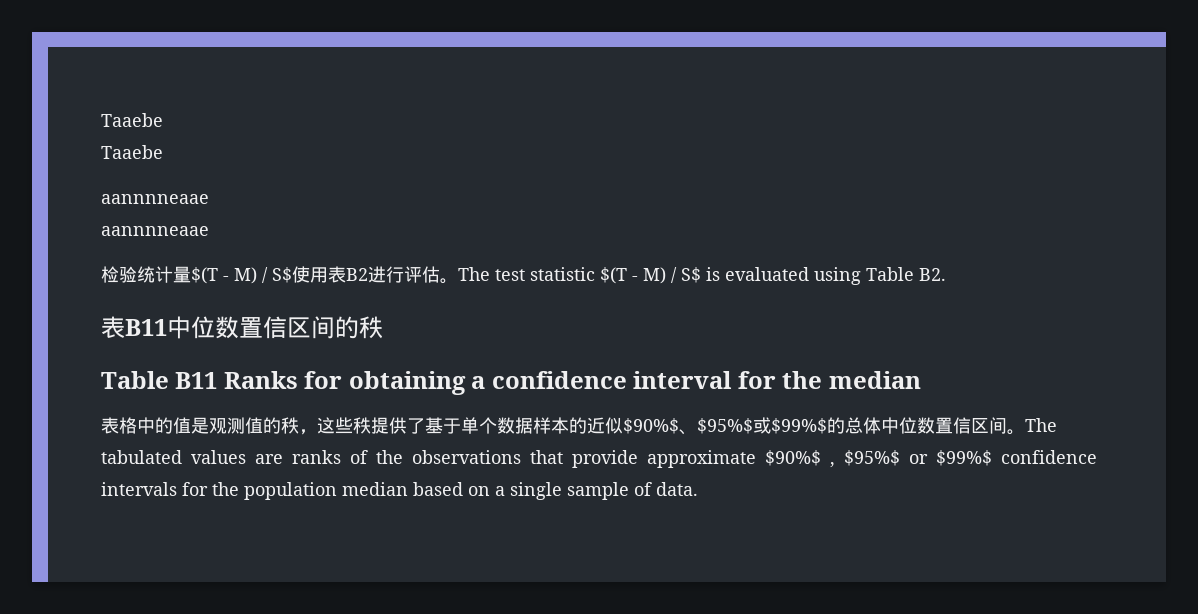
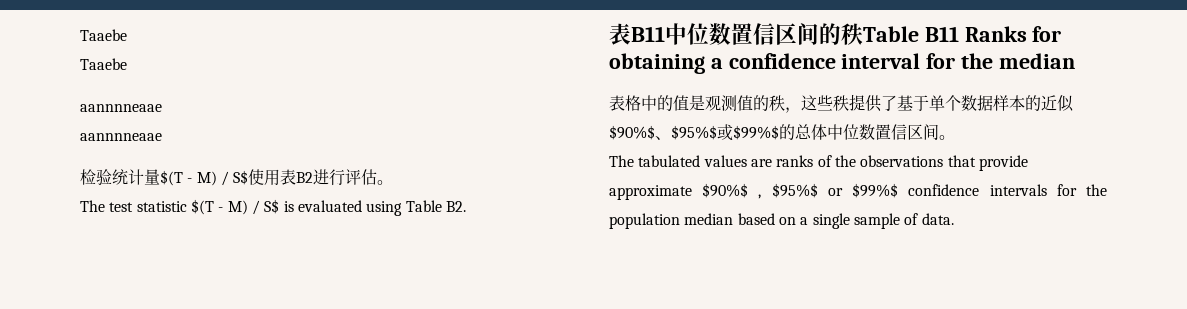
- 检验统计量$(T - M) / S$使用表B2进行评估。The test statistic $(T - M) / S$ is evaluated using Table B2.
+ 检验统计量$(T - M) / S$使用表B2进行评估。
+ The test statistic $(T - M) / S$ is evaluated using Table B2.
- 表B11中位数置信区间的秩
- Table B11 Ranks for obtaining a confidence interval for the median
+ 表B11中位数置信区间的秩Table B11 Ranks for obtaining a confidence interval for the median
- 表格中的值是观测值的秩，这些秩提供了基于单个数据样本的近似$90%$、$95%$或$99%$的总体中位数置信区间。The tabulated values are ranks of the observations that provide approximate $90%$ , $95%$ or $99%$ confidence intervals for the population median based on a single sample of data.
+ 表格中的值是观测值的秩，这些秩提供了基于单个数据样本的近似$90%$、$95%$或$99%$的总体中位数置信区间。
+ The tabulated values are ranks of the observations that provide approximate $90%$ , $95%$ or $99%$ confidence intervals for the population median based on a single sample of data.

